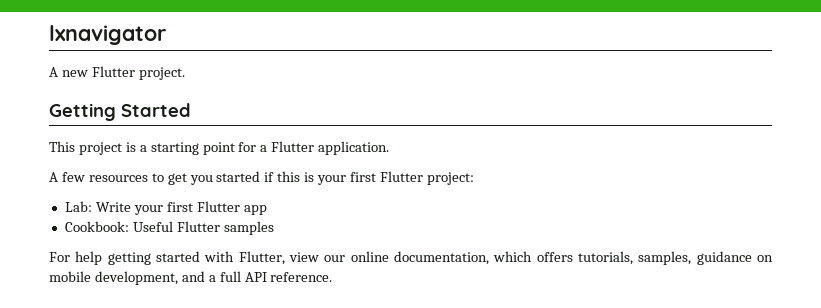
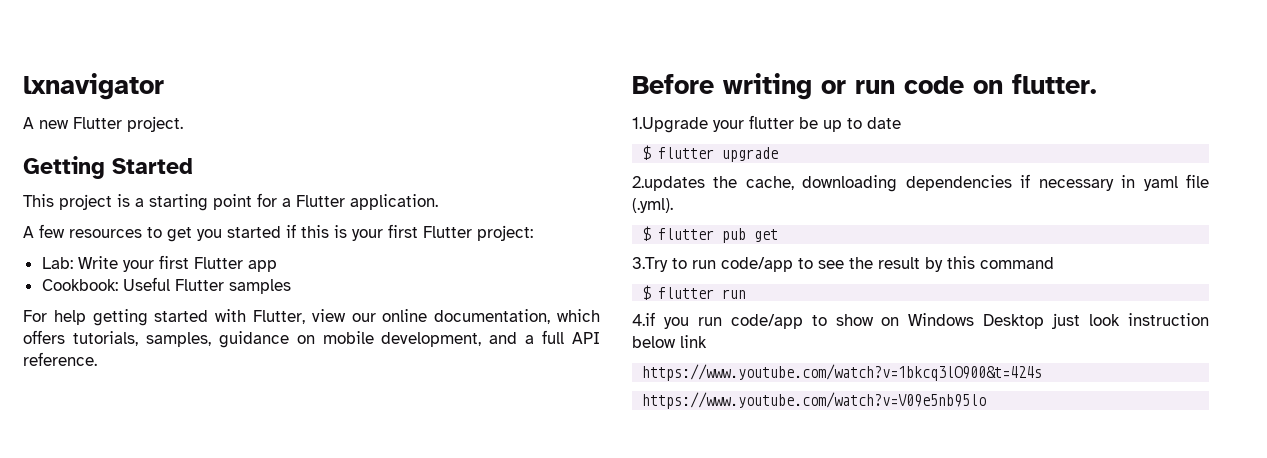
+ Before writing or run code on flutter.
+ 1.Upgrade your flutter be up to date
+ $ flutter upgrade
+ 2.updates the cache, downloading dependencies if necessary in yaml file (.yml).
+ $ flutter pub get
+ 3.Try to run code/app to see the result by this command
+ $ flutter run
+ 4.if you run code/app to show on Windows Desktop just look instruction below link
+ https://www.youtube.com/watch?v=1bkcq3lO900&t=424s
+ https://www.youtube.com/watch?v=V09e5nb95lo

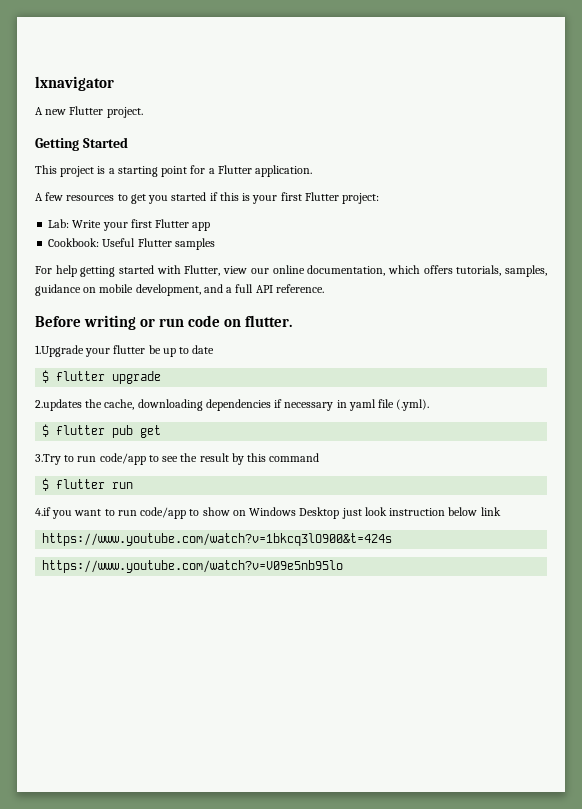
- 4.if you run code/app to show on Windows Desktop just look instruction below link
+ 4.if you want to run code/app to show on Windows Desktop just look instruction below link

